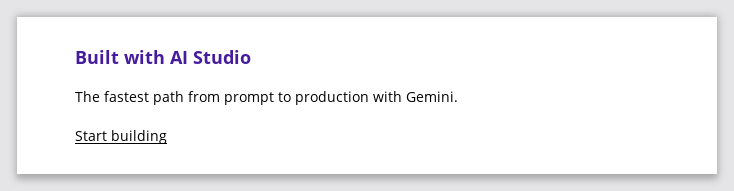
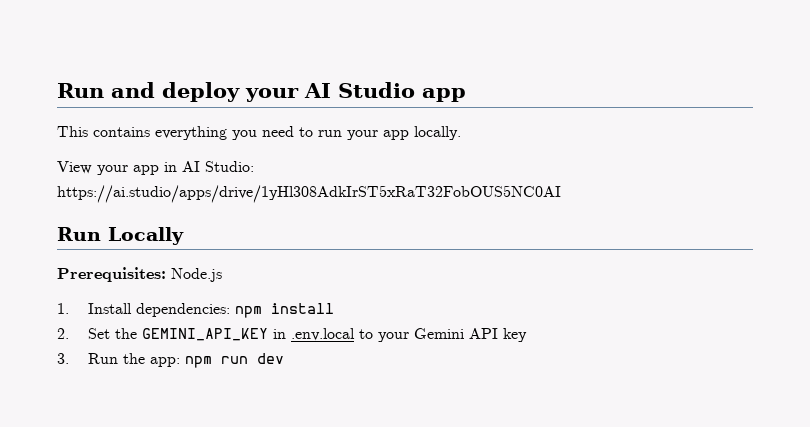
- Built with AI Studio
- The fastest path from prompt to production with Gemini.
- Start building
+ Run and deploy your AI Studio app
+ This contains everything you need to run your app locally.
+ View your app in AI Studio: https://ai.studio/apps/drive/1yHl308AdkIrST5xRaT32FobOUS5NC0AI
+ Run Locally
+ Prerequisites: Node.js
+ 1. Install dependencies: npm install
+ 2. Set the GEMINI_API_KEY in .env.local to your Gemini API key
+ 3. Run the app: npm run dev

